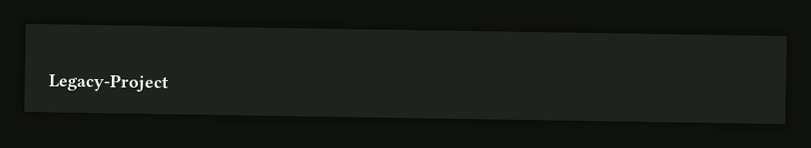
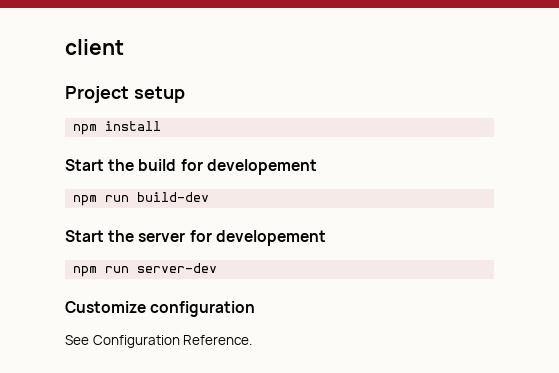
- Legacy-Project
+ client
+ Project setup
+ npm install
+ Start the build for developement
+ npm run build-dev
+ Start the server for developement
+ npm run server-dev
+ Customize configuration
+ See Configuration Reference.

